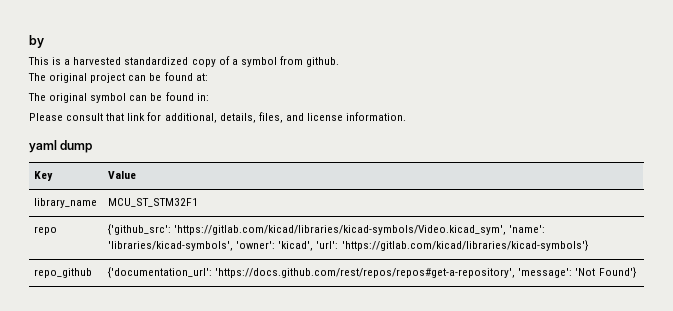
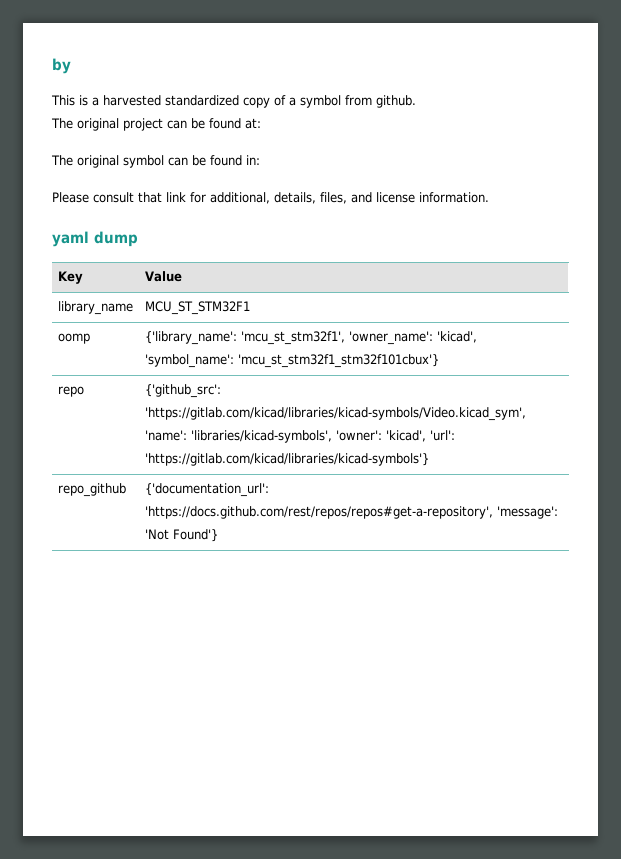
+ oomp | {'library_name': 'mcu_st_stm32f1', 'owner_name': 'kicad', 'symbol_name': 'mcu_st_stm32f1_stm32f101cbux'}

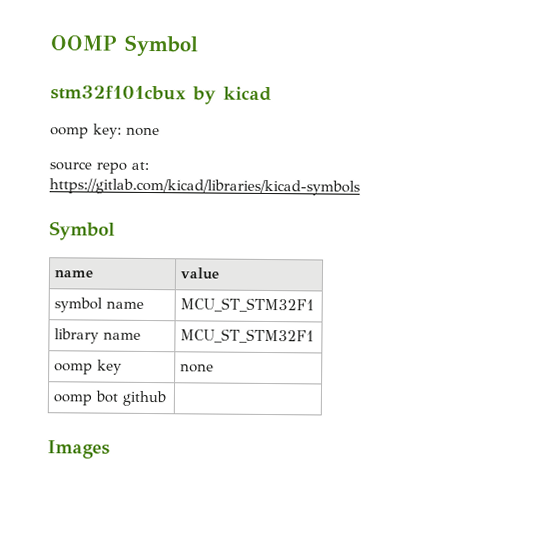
- by
- This is a harvested standardized copy of a symbol from github.
- The original project can be found at:
- The original symbol can be found in:
- Please consult that link for additional, details, files, and license information.
- yaml dump
- Key | Value
- library_name | MCU_ST_STM32F1
- oomp | {'library_name': 'mcu_st_stm32f1', 'owner_name': 'kicad', 'symbol_name': 'mcu_st_stm32f1_stm32f101cbux'}
- repo | {'github_src': 'https://gitlab.com/kicad/libraries/kicad-symbols/Video.kicad_sym', 'name': 'libraries/kicad-symbols', 'owner': 'kicad', 'url': 'https://gitlab.com/kicad/libraries/kicad-symbols'}
- repo_github | {'documentation_url': 'https://docs.github.com/rest/repos/repos#get-a-repository', 'message': 'Not Found'}
+ OOMP Symbol
+ stm32f101cbux by kicad
+ oomp key: none
+ source repo at: https://gitlab.com/kicad/libraries/kicad-symbols
+ Symbol
+ name | value
+ symbol name | MCU_ST_STM32F1
+ library name | MCU_ST_STM32F1
+ oomp key | none
+ oomp bot github |
+ Images

